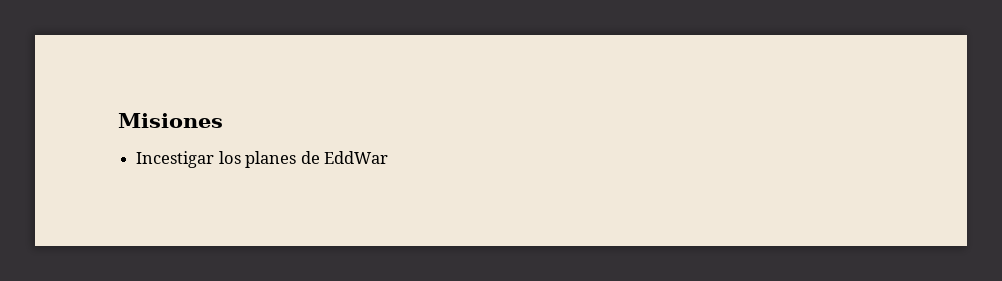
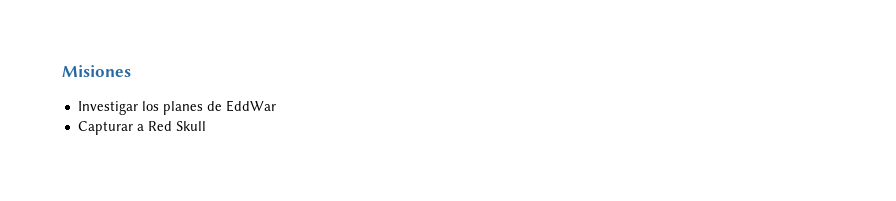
- Incestigar los planes de EddWar
+ Investigar los planes de EddWar
+ Capturar a Red Skull

